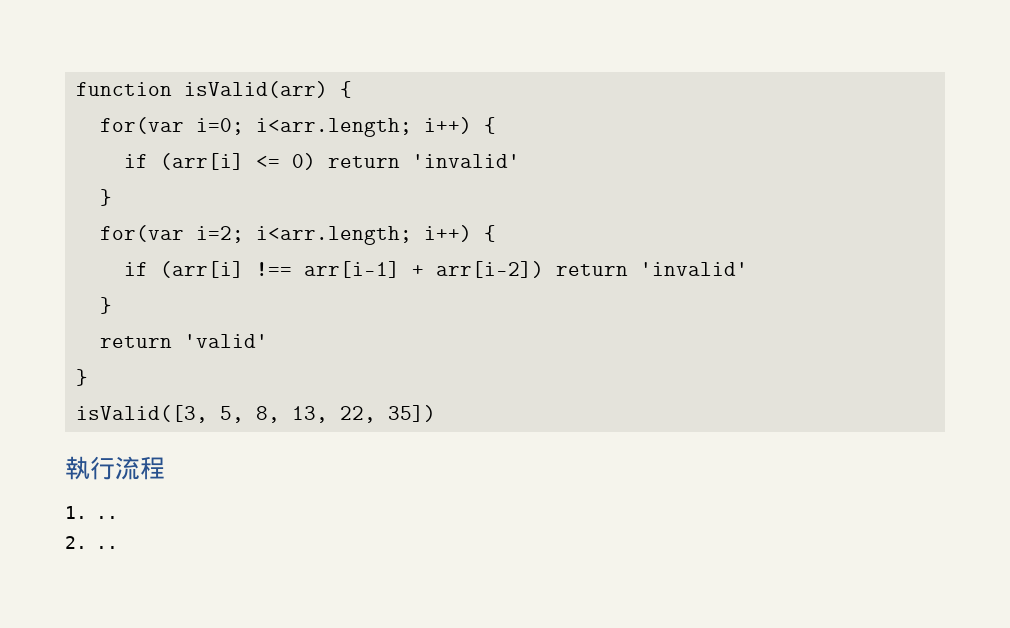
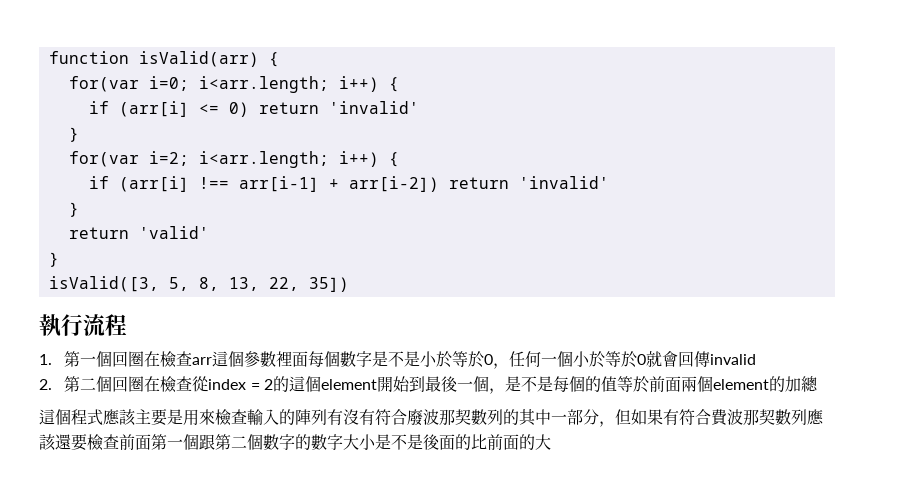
- 1. ..
- 2. ..
+ 1.第一個回圈在檢查arr這個參數裡面每個數字是不是小於等於0，任何一個小於等於0就會回傳invalid
+ 2.第二個回圈在檢查從index = 2的這個element開始到最後一個，是不是每個的值等於前面兩個element的加總
+ 這個程式應該主要是用來檢查輸入的陣列有沒有符合廢波那契數列的其中一部分，但如果有符合費波那契數列應該還要檢查前面第一個跟第二個數字的數字大小是不是後面的比前面的大

